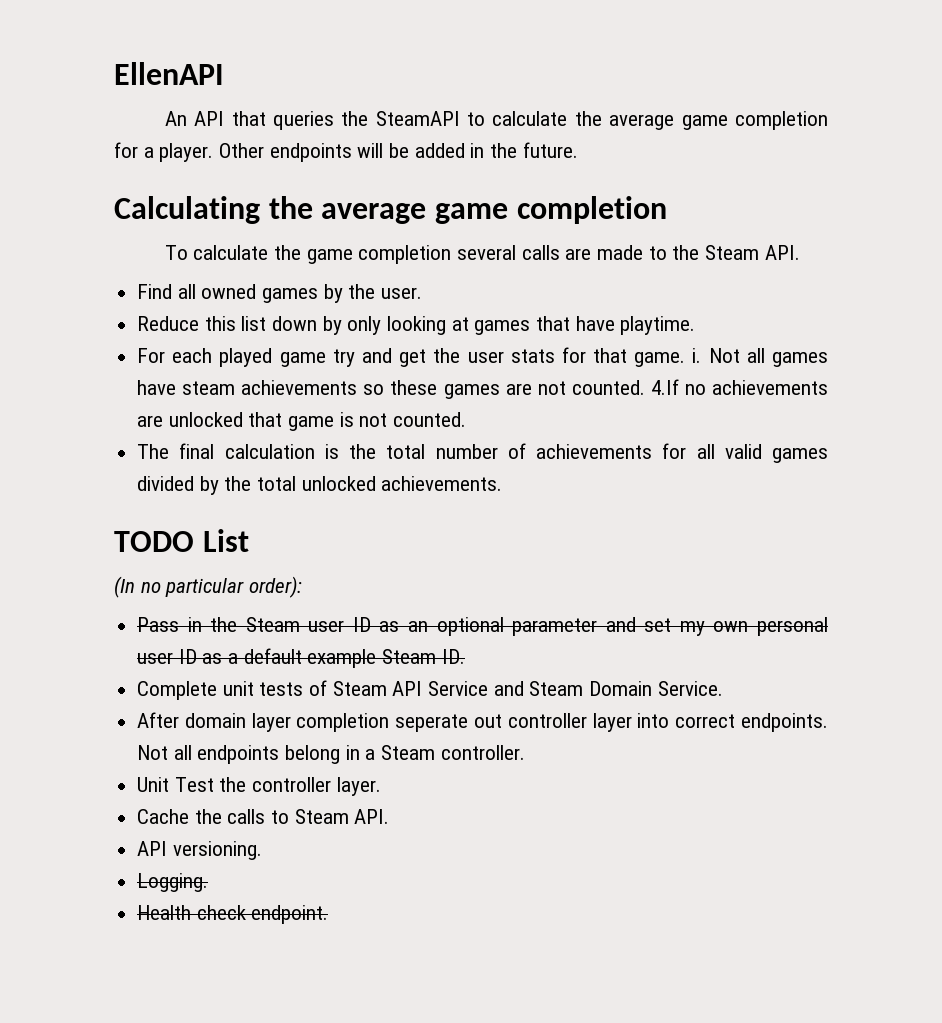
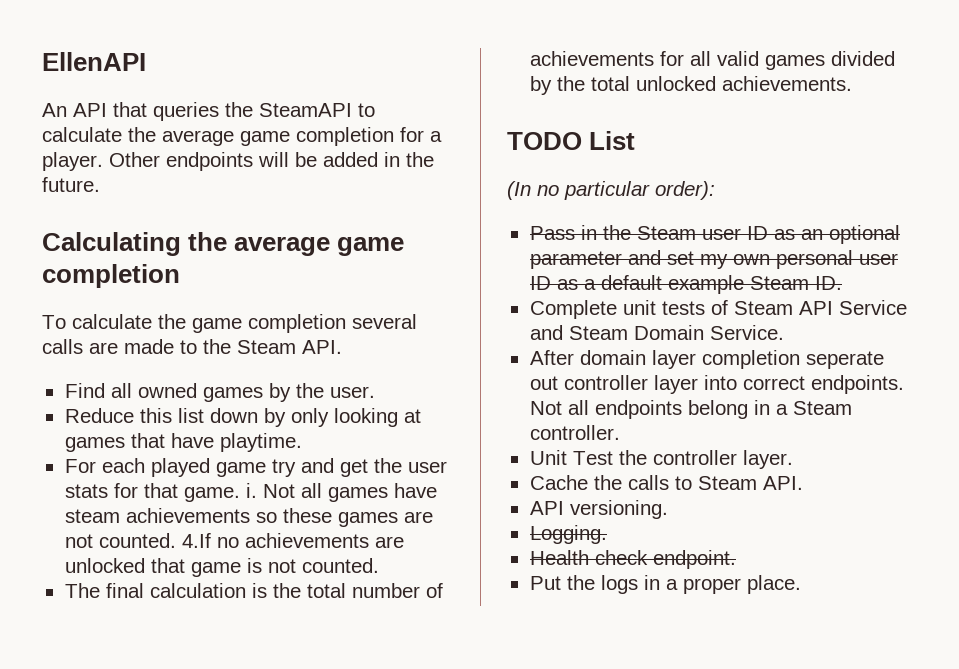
+ Put the logs in a proper place.

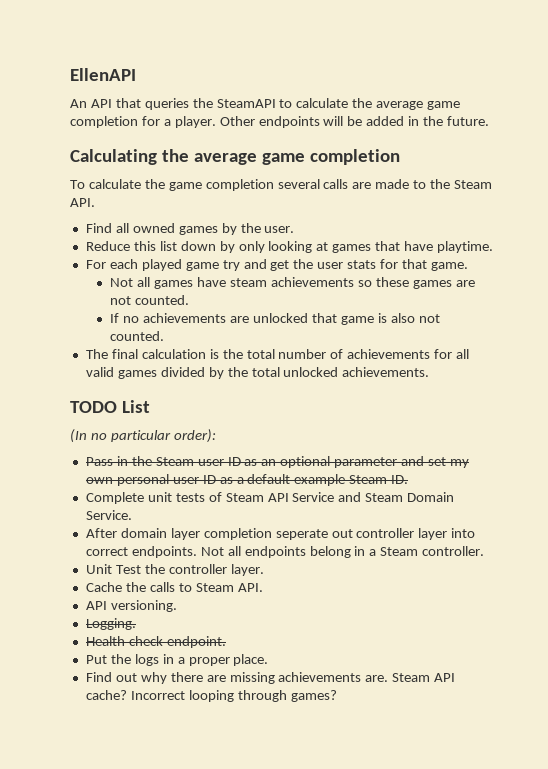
- For each played game try and get the user stats for that game. i. Not all games have steam achievements so these games are not counted. 4.If no achievements are unlocked that game is not counted.
+ For each played game try and get the user stats for that game.
+ Not all games have steam achievements so these games are not counted.
+ If no achievements are unlocked that game is also not counted.
+ Find out why there are missing achievements are. Steam API cache? Incorrect looping through games?

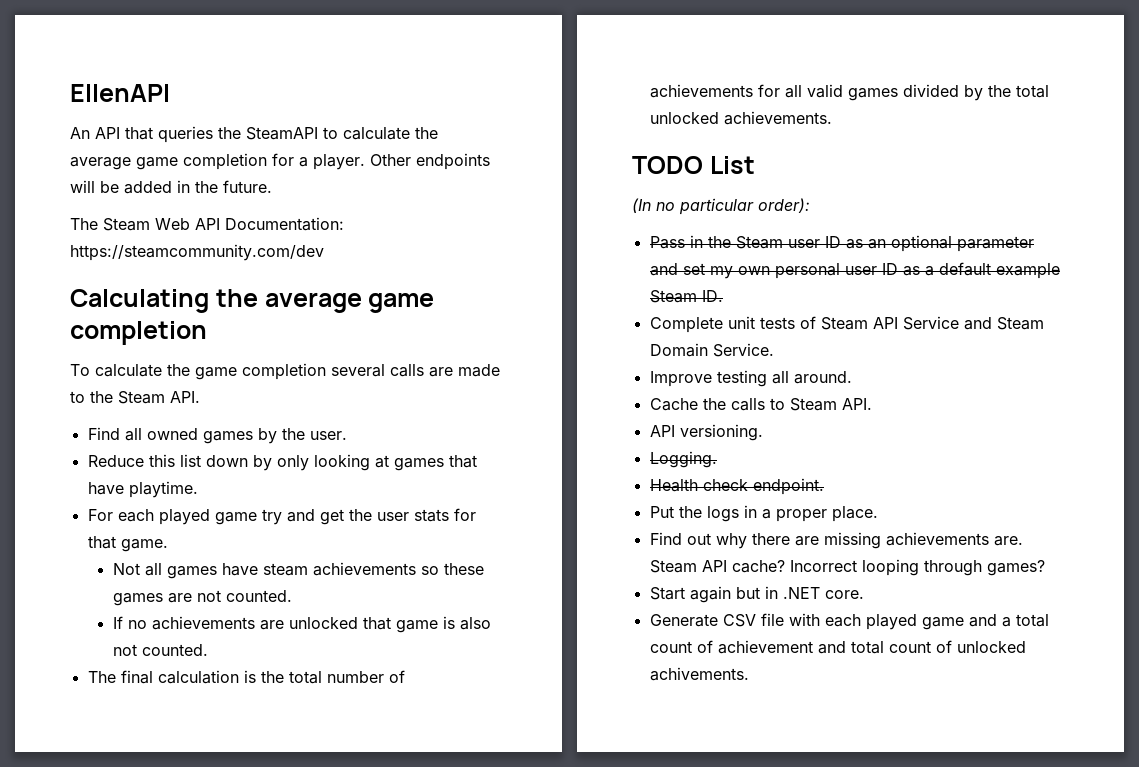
+ The Steam Web API Documentation: https://steamcommunity.com/dev
- After domain layer completion seperate out controller layer into correct endpoints. Not all endpoints belong in a Steam controller.
- Unit Test the controller layer.
+ Improve testing all around.
+ Start again but in .NET core.
+ Generate CSV file with each played game and a total count of achievement and total count of unlocked achivements.

